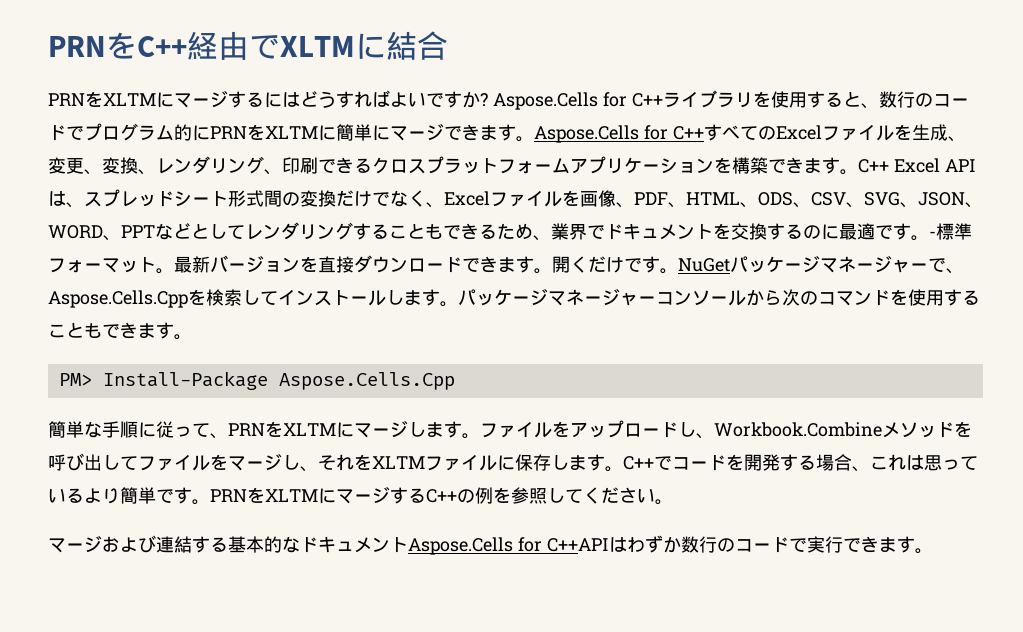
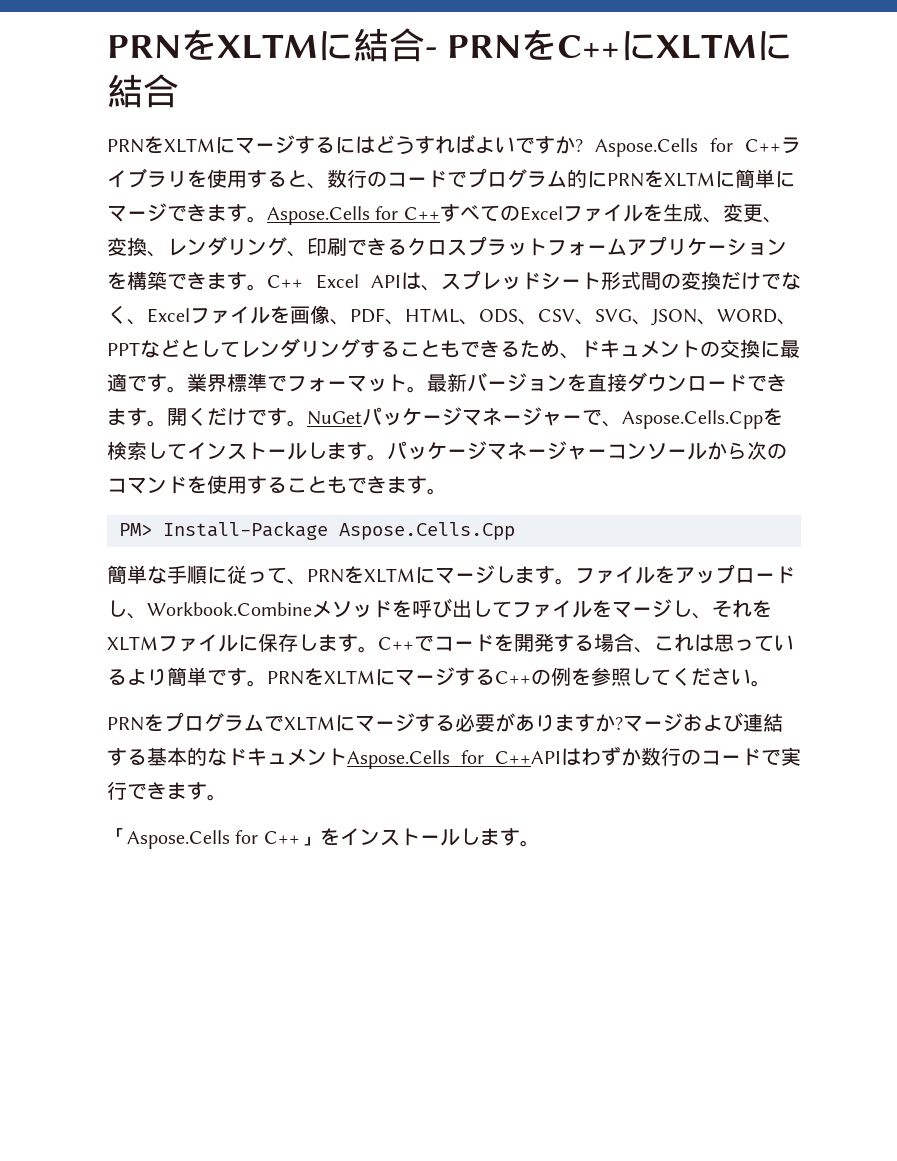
- PRNをC++経由でXLTMに結合
+ PRNをXLTMに結合- PRNをC++にXLTMに結合
- C++ Excel APIは、スプレッドシート形式間の変換だけでなく、Excelファイルを画像、PDF、HTML、ODS、CSV、SVG、JSON、WORD、PPTなどとしてレンダリングすることもできるため、業界でドキュメントを交換するのに最適です。
+ C++ Excel APIは、スプレッドシート形式間の変換だけでなく、Excelファイルを画像、PDF、HTML、ODS、CSV、SVG、JSON、WORD、PPTなどとしてレンダリングすることもできるため、ドキュメントの交換に最適です。
- -標準フォーマット。
+ 業界標準でフォーマット。
+ PRNをプログラムでXLTMにマージする必要がありますか?
+ 「Aspose.Cells for C++」をインストールします。

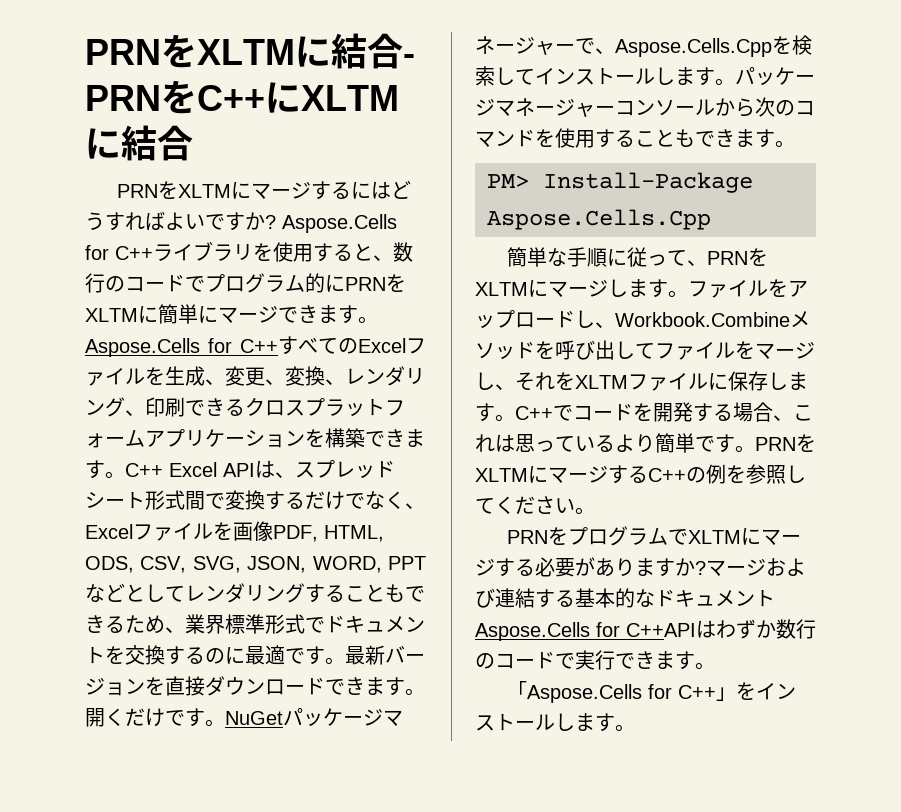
- C++ Excel APIは、スプレッドシート形式間の変換だけでなく、Excelファイルを画像、PDF、HTML、ODS、CSV、SVG、JSON、WORD、PPTなどとしてレンダリングすることもできるため、ドキュメントの交換に最適です。業界標準でフォーマット。
+ C++ Excel APIは、スプレッドシート形式間で変換するだけでなく、Excelファイルを画像PDF, HTML, ODS, CSV, SVG, JSON, WORD, PPTなどとしてレンダリングすることもできるため、業界標準形式でドキュメントを交換するのに最適です。

